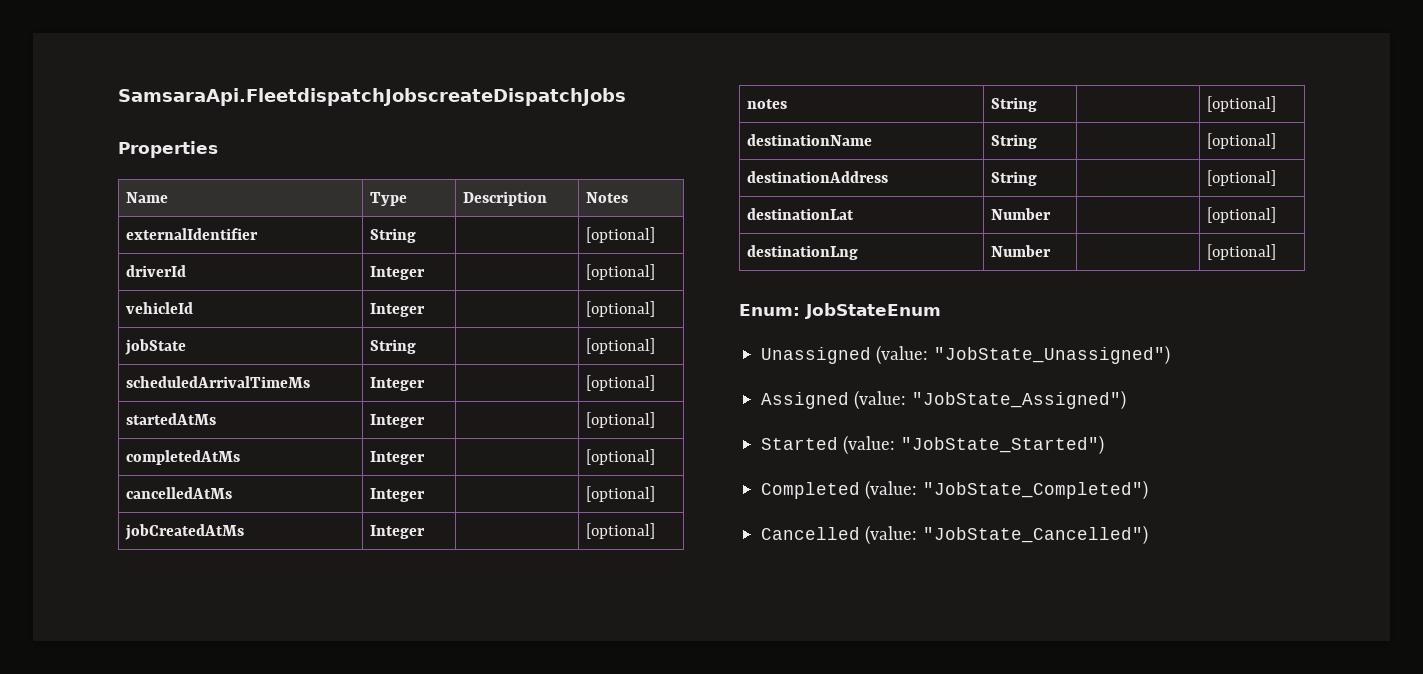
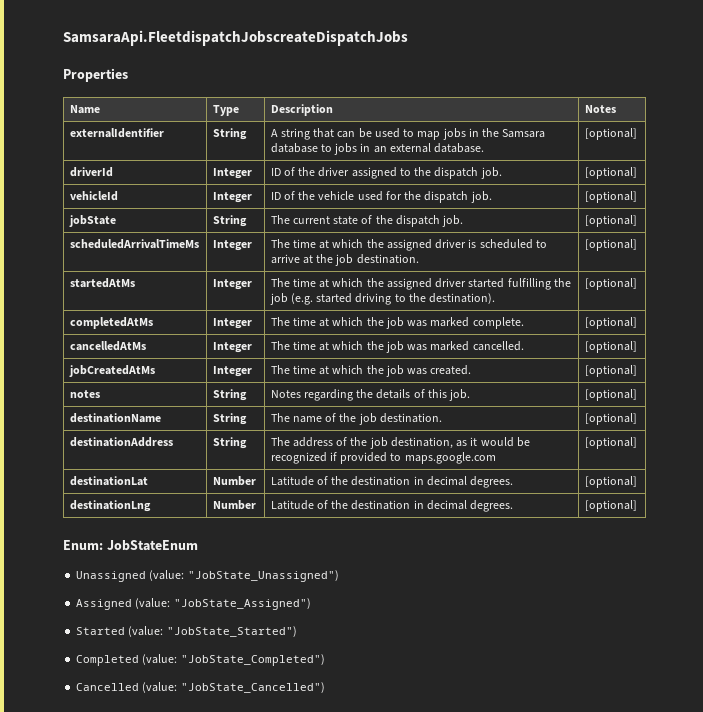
- externalIdentifier | String | | [optional]
- driverId | Integer | | [optional]
- vehicleId | Integer | | [optional]
- jobState | String | | [optional]
- scheduledArrivalTimeMs | Integer | | [optional]
- startedAtMs | Integer | | [optional]
- completedAtMs | Integer | | [optional]
- cancelledAtMs | Integer | | [optional]
- jobCreatedAtMs | Integer | | [optional]
- notes | String | | [optional]
- destinationName | String | | [optional]
- destinationAddress | String | | [optional]
- destinationLat | Number | | [optional]
- destinationLng | Number | | [optional]
+ externalIdentifier | String | A string that can be used to map jobs in the Samsara database to jobs in an external database. | [optional]
+ driverId | Integer | ID of the driver assigned to the dispatch job. | [optional]
+ vehicleId | Integer | ID of the vehicle used for the dispatch job. | [optional]
+ jobState | String | The current state of the dispatch job. | [optional]
+ scheduledArrivalTimeMs | Integer | The time at which the assigned driver is scheduled to arrive at the job destination. | [optional]
+ startedAtMs | Integer | The time at which the assigned driver started fulfilling the job (e.g. started driving to the destination). | [optional]
+ completedAtMs | Integer | The time at which the job was marked complete. | [optional]
+ cancelledAtMs | Integer | The time at which the job was marked cancelled. | [optional]
+ jobCreatedAtMs | Integer | The time at which the job was created. | [optional]
+ notes | String | Notes regarding the details of this job. | [optional]
+ destinationName | String | The name of the job destination. | [optional]
+ destinationAddress | String | The address of the job destination, as it would be recognized if provided to maps.google.com | [optional]
+ destinationLat | Number | Latitude of the destination in decimal degrees. | [optional]
+ destinationLng | Number | Latitude of the destination in decimal degrees. | [optional]

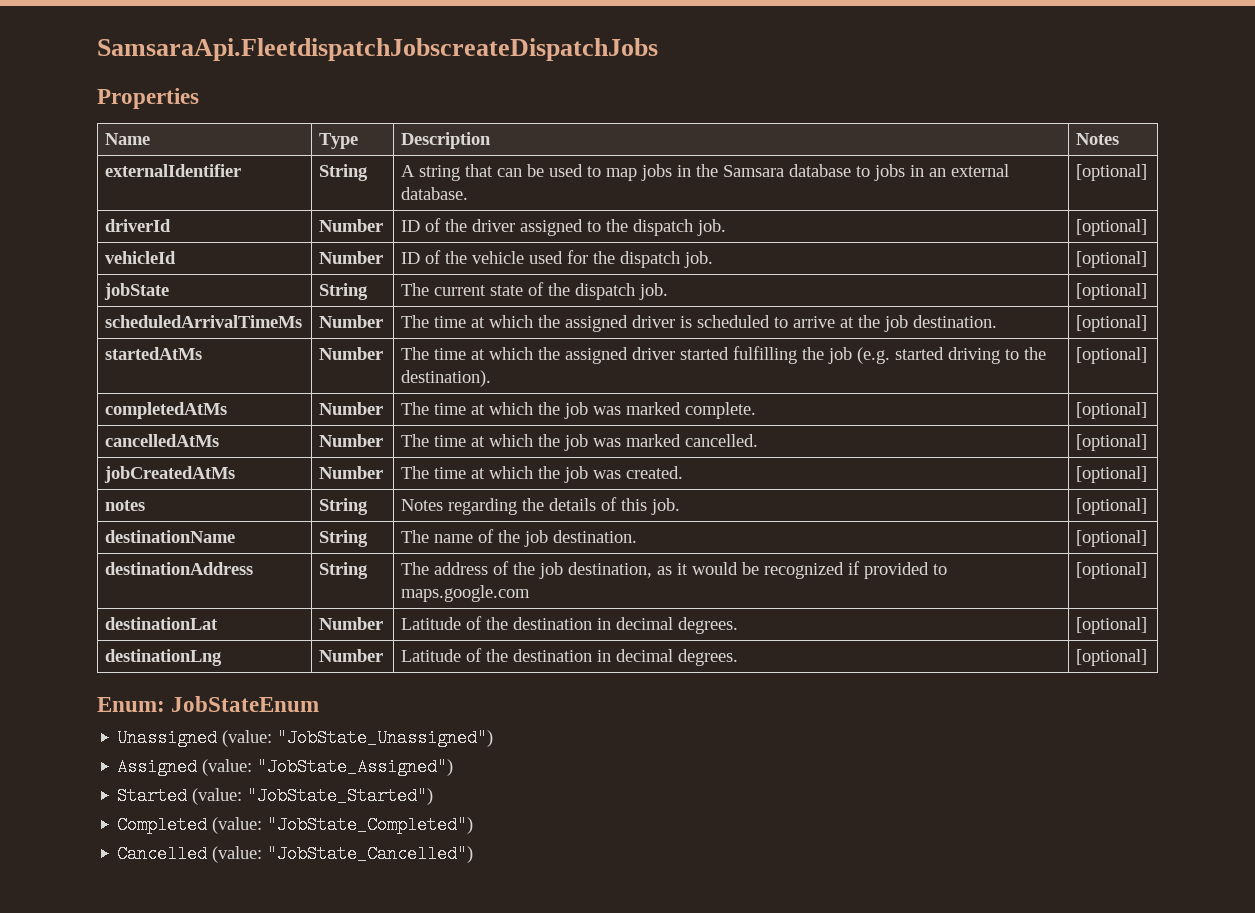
- driverId | Integer | ID of the driver assigned to the dispatch job. | [optional]
+ driverId | Number | ID of the driver assigned to the dispatch job. | [optional]
- vehicleId | Integer | ID of the vehicle used for the dispatch job. | [optional]
+ vehicleId | Number | ID of the vehicle used for the dispatch job. | [optional]
- scheduledArrivalTimeMs | Integer | The time at which the assigned driver is scheduled to arrive at the job destination. | [optional]
+ scheduledArrivalTimeMs | Number | The time at which the assigned driver is scheduled to arrive at the job destination. | [optional]
- startedAtMs | Integer | The time at which the assigned driver started fulfilling the job (e.g. started driving to the destination). | [optional]
+ startedAtMs | Number | The time at which the assigned driver started fulfilling the job (e.g. started driving to the destination). | [optional]
- completedAtMs | Integer | The time at which the job was marked complete. | [optional]
+ completedAtMs | Number | The time at which the job was marked complete. | [optional]
- cancelledAtMs | Integer | The time at which the job was marked cancelled. | [optional]
+ cancelledAtMs | Number | The time at which the job was marked cancelled. | [optional]
- jobCreatedAtMs | Integer | The time at which the job was created. | [optional]
+ jobCreatedAtMs | Number | The time at which the job was created. | [optional]

